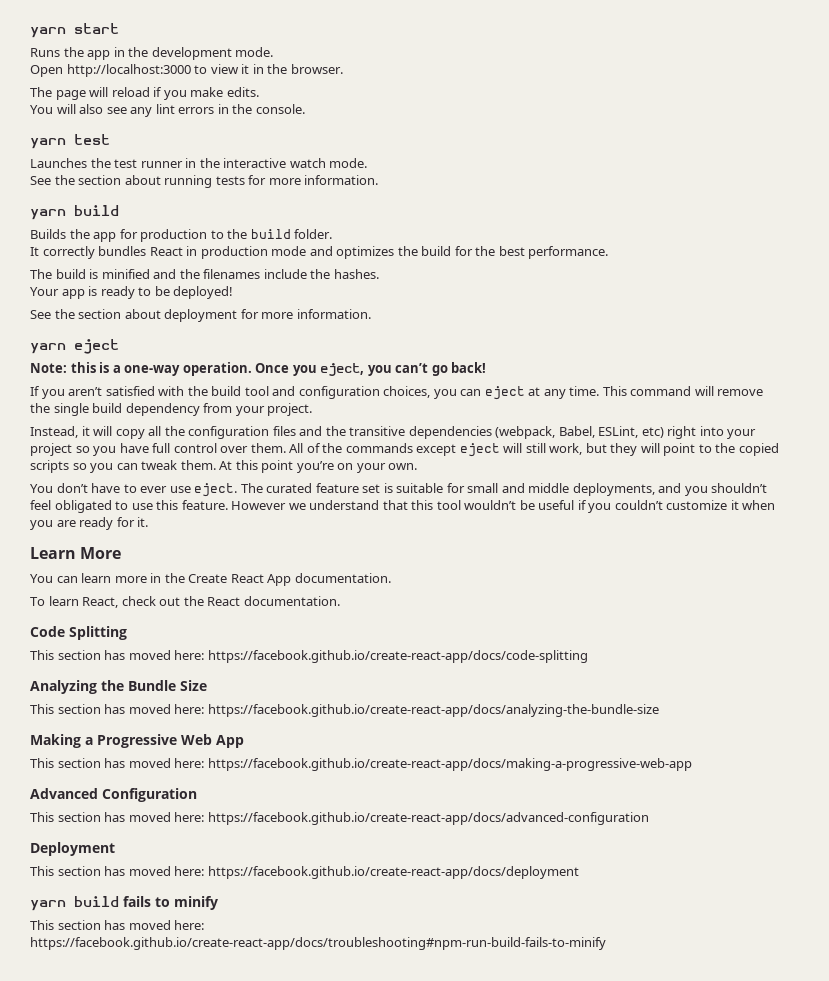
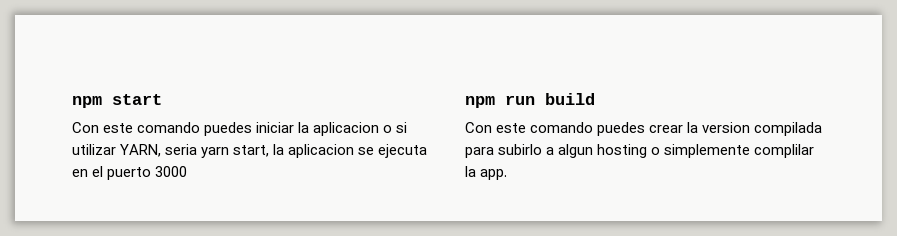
- yarn start
+ npm start
- Runs the app in the development mode.
- Open http://localhost:3000 to view it in the browser.
- The page will reload if you make edits.
- You will also see any lint errors in the console.
- yarn test
- Launches the test runner in the interactive watch mode.
- See the section about running tests for more information.
- yarn build
- Builds the app for production to the build folder.
- It correctly bundles React in production mode and optimizes the build for the best performance.
- The build is minified and the filenames include the hashes.
- Your app is ready to be deployed!
- See the section about deployment for more information.
- yarn eject
- Note: this is a one-way operation. Once you eject, you can’t go back!
- If you aren’t satisfied with the build tool and configuration choices, you can eject at any time. This command will remove the single build dependency from your project.
- Instead, it will copy all the configuration files and the transitive dependencies (webpack, Babel, ESLint, etc) right into your project so you have full control over them. All of the commands except eject will still work, but they will point to the copied scripts so you can tweak them. At this point you’re on your own.
- You don’t have to ever use eject. The curated feature set is suitable for small and middle deployments, and you shouldn’t feel obligated to use this feature. However we understand that this tool wouldn’t be useful if you couldn’t customize it when you are ready for it.
- Learn More
- You can learn more in the Create React App documentation.
- To learn React, check out the React documentation.
- Code Splitting
- This section has moved here: https://facebook.github.io/create-react-app/docs/code-splitting
- Analyzing the Bundle Size
- This section has moved here: https://facebook.github.io/create-react-app/docs/analyzing-the-bundle-size
- Making a Progressive Web App
- This section has moved here: https://facebook.github.io/create-react-app/docs/making-a-progressive-web-app
- Advanced Configuration
- This section has moved here: https://facebook.github.io/create-react-app/docs/advanced-configuration
- Deployment
- This section has moved here: https://facebook.github.io/create-react-app/docs/deployment
- yarn build fails to minify
- This section has moved here: https://facebook.github.io/create-react-app/docs/troubleshooting#npm-run-build-fails-to-minify
+ Con este comando puedes iniciar la aplicacion o si utilizar YARN, seria yarn start, la aplicacion se ejecuta en el puerto 3000
+ npm run build
+ Con este comando puedes crear la version compilada para subirlo a algun hosting o simplemente complilar la app.

